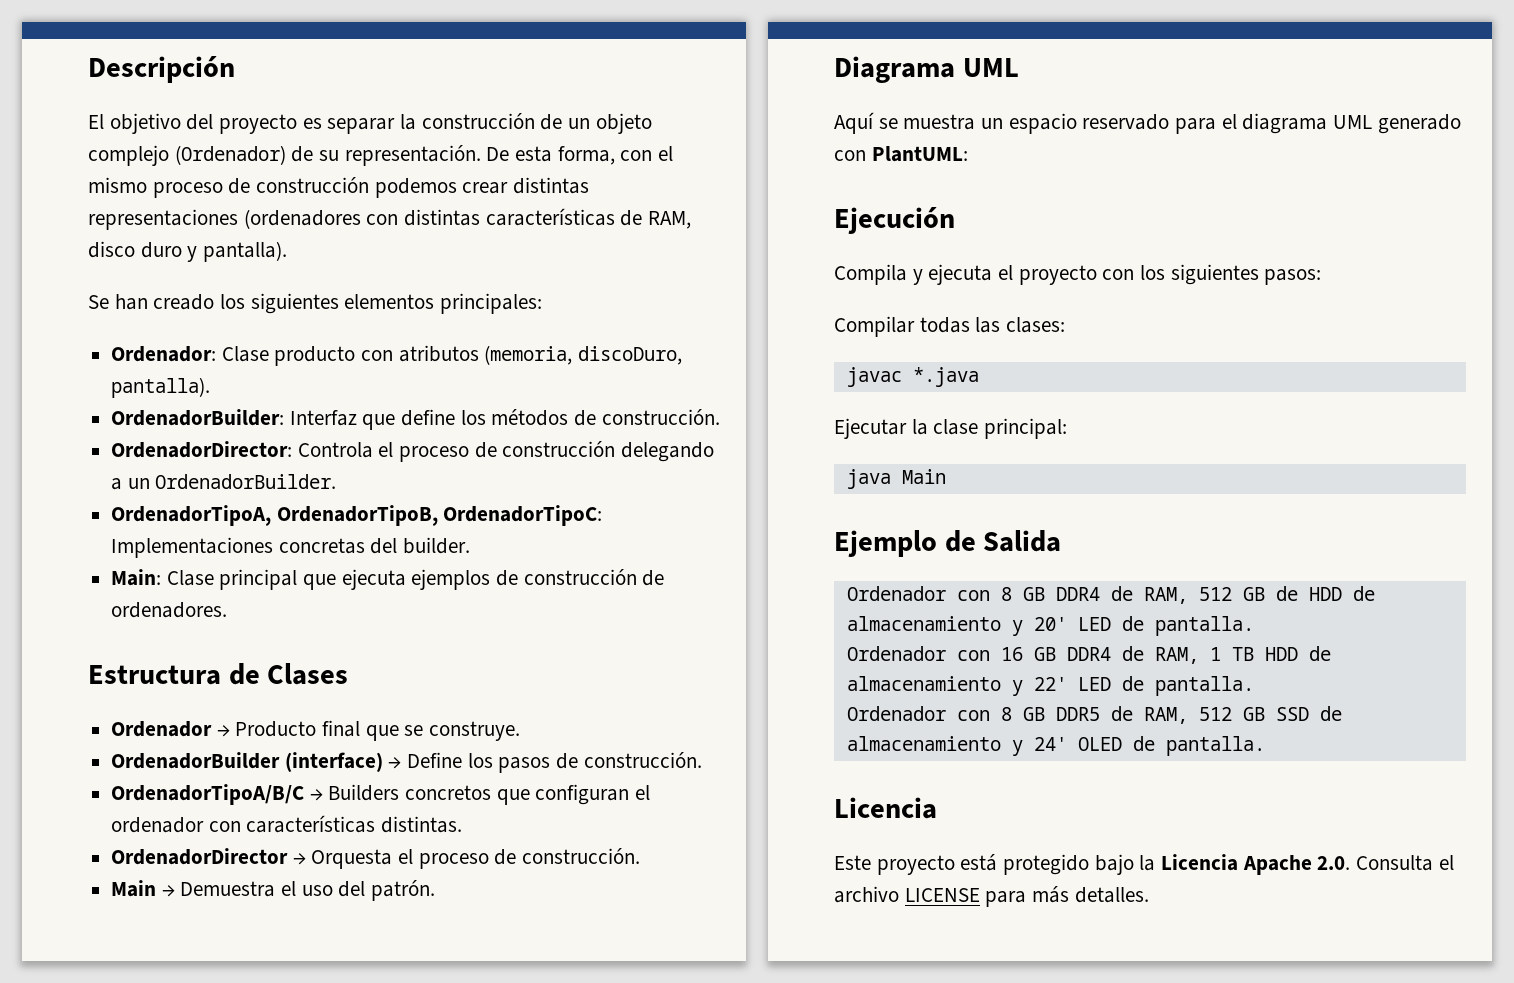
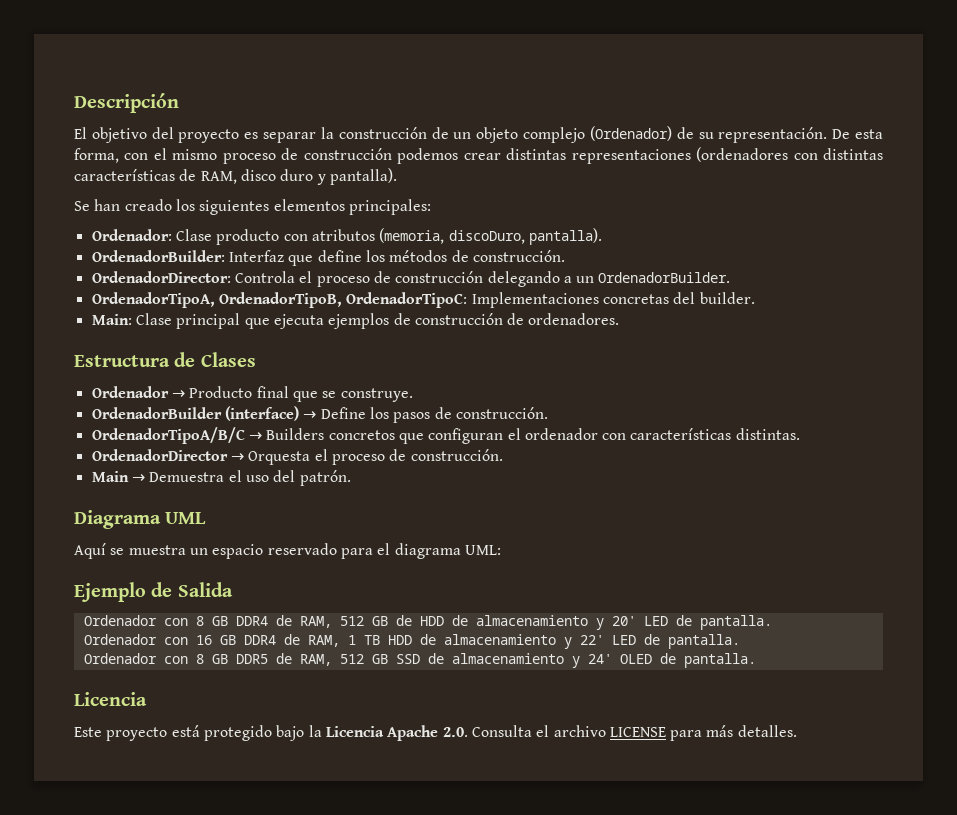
- Aquí se muestra un espacio reservado para el diagrama UML generado con PlantUML:
- Ejecución
- Compila y ejecuta el proyecto con los siguientes pasos:
- Compilar todas las clases:
- javac *.java
- Ejecutar la clase principal:
- java Main
+ Aquí se muestra un espacio reservado para el diagrama UML:

